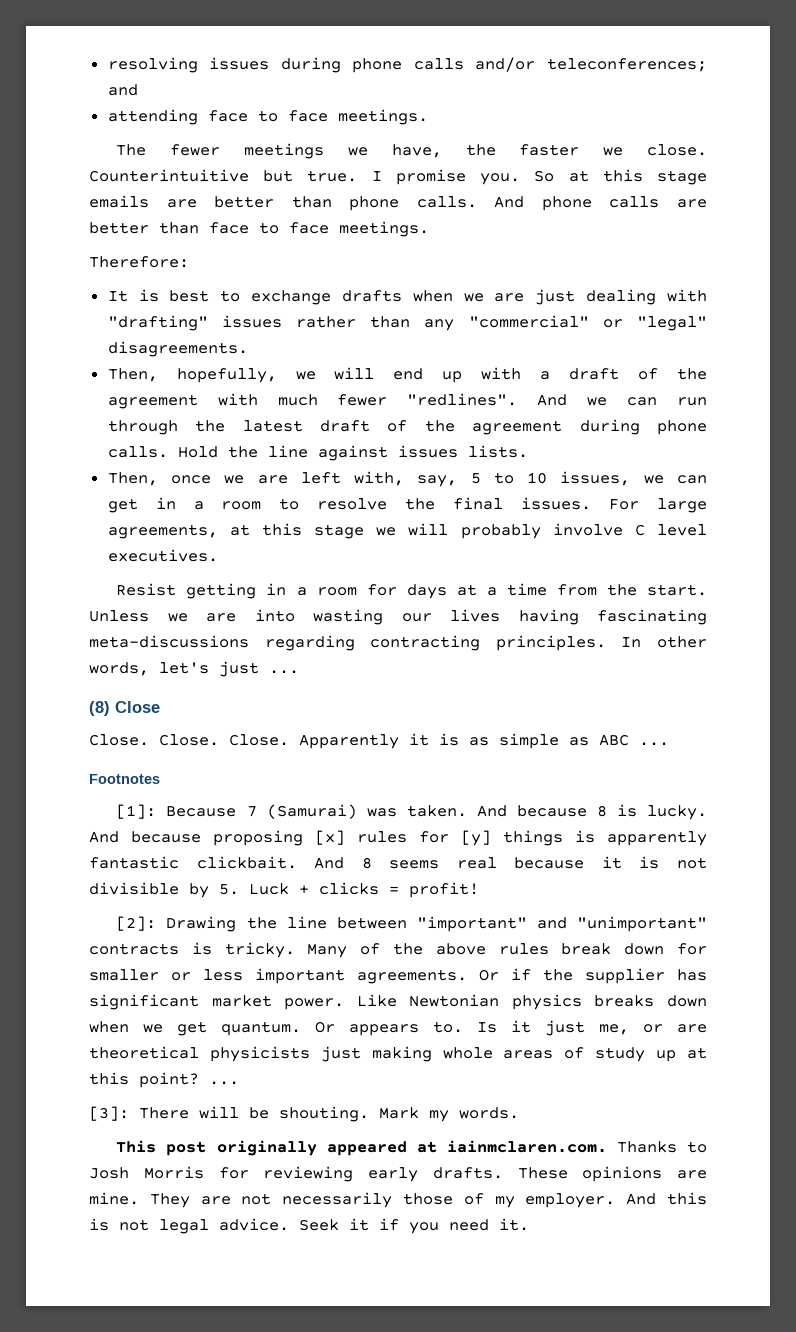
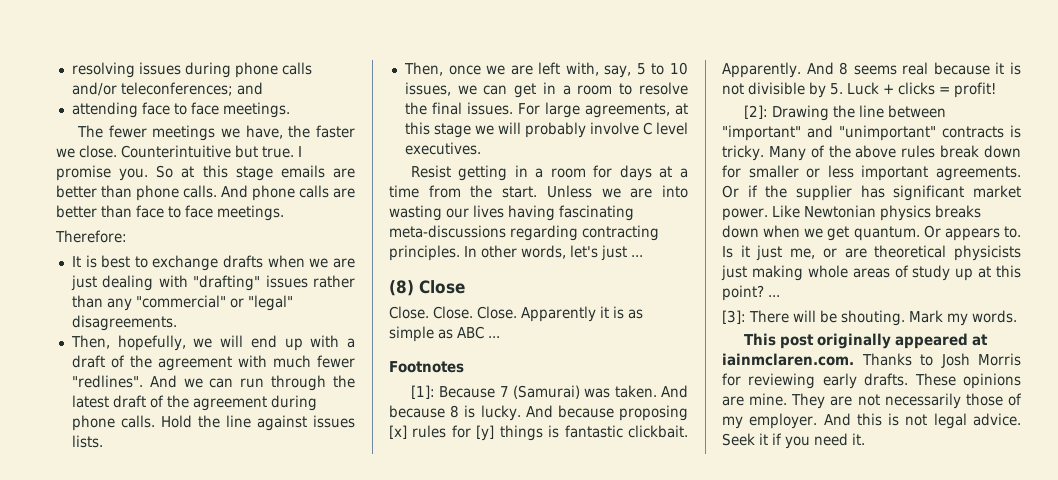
- And because proposing [x] rules for [y] things is apparently fantastic clickbait.
+ And because proposing [x] rules for [y] things is fantastic clickbait.
+ Apparently.

